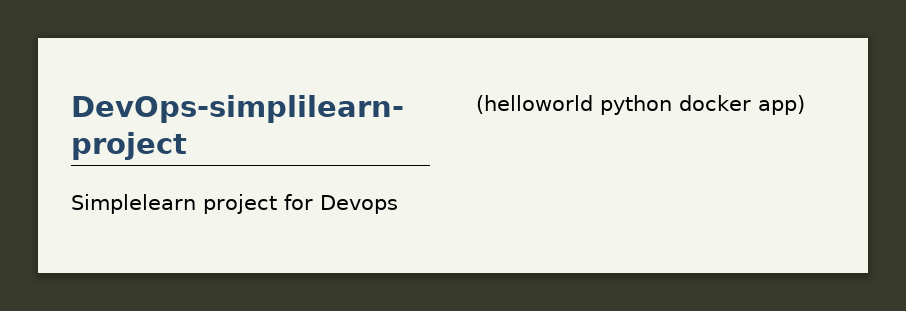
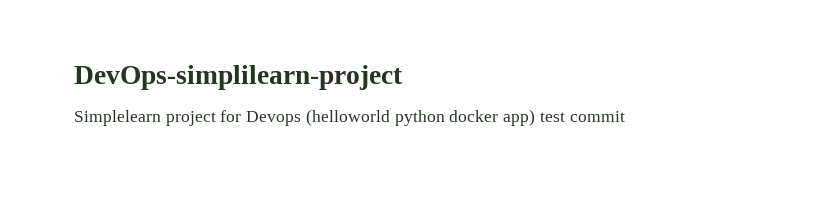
- Simplelearn project for Devops (helloworld python docker app)
+ Simplelearn project for Devops (helloworld python docker app) test commit

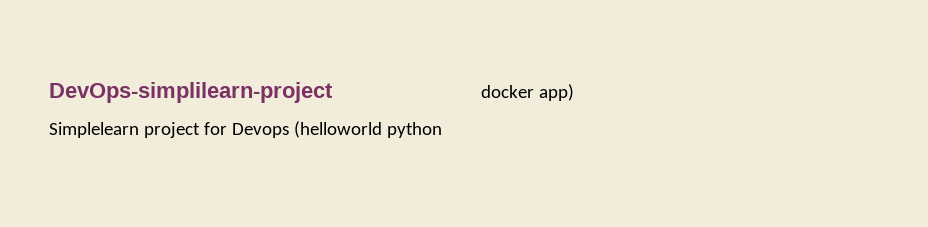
- Simplelearn project for Devops (helloworld python docker app) test commit
+ Simplelearn project for Devops (helloworld python docker app)

